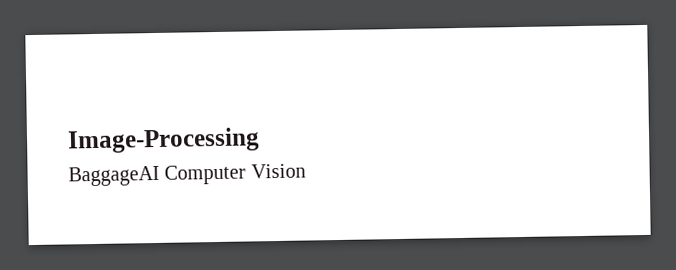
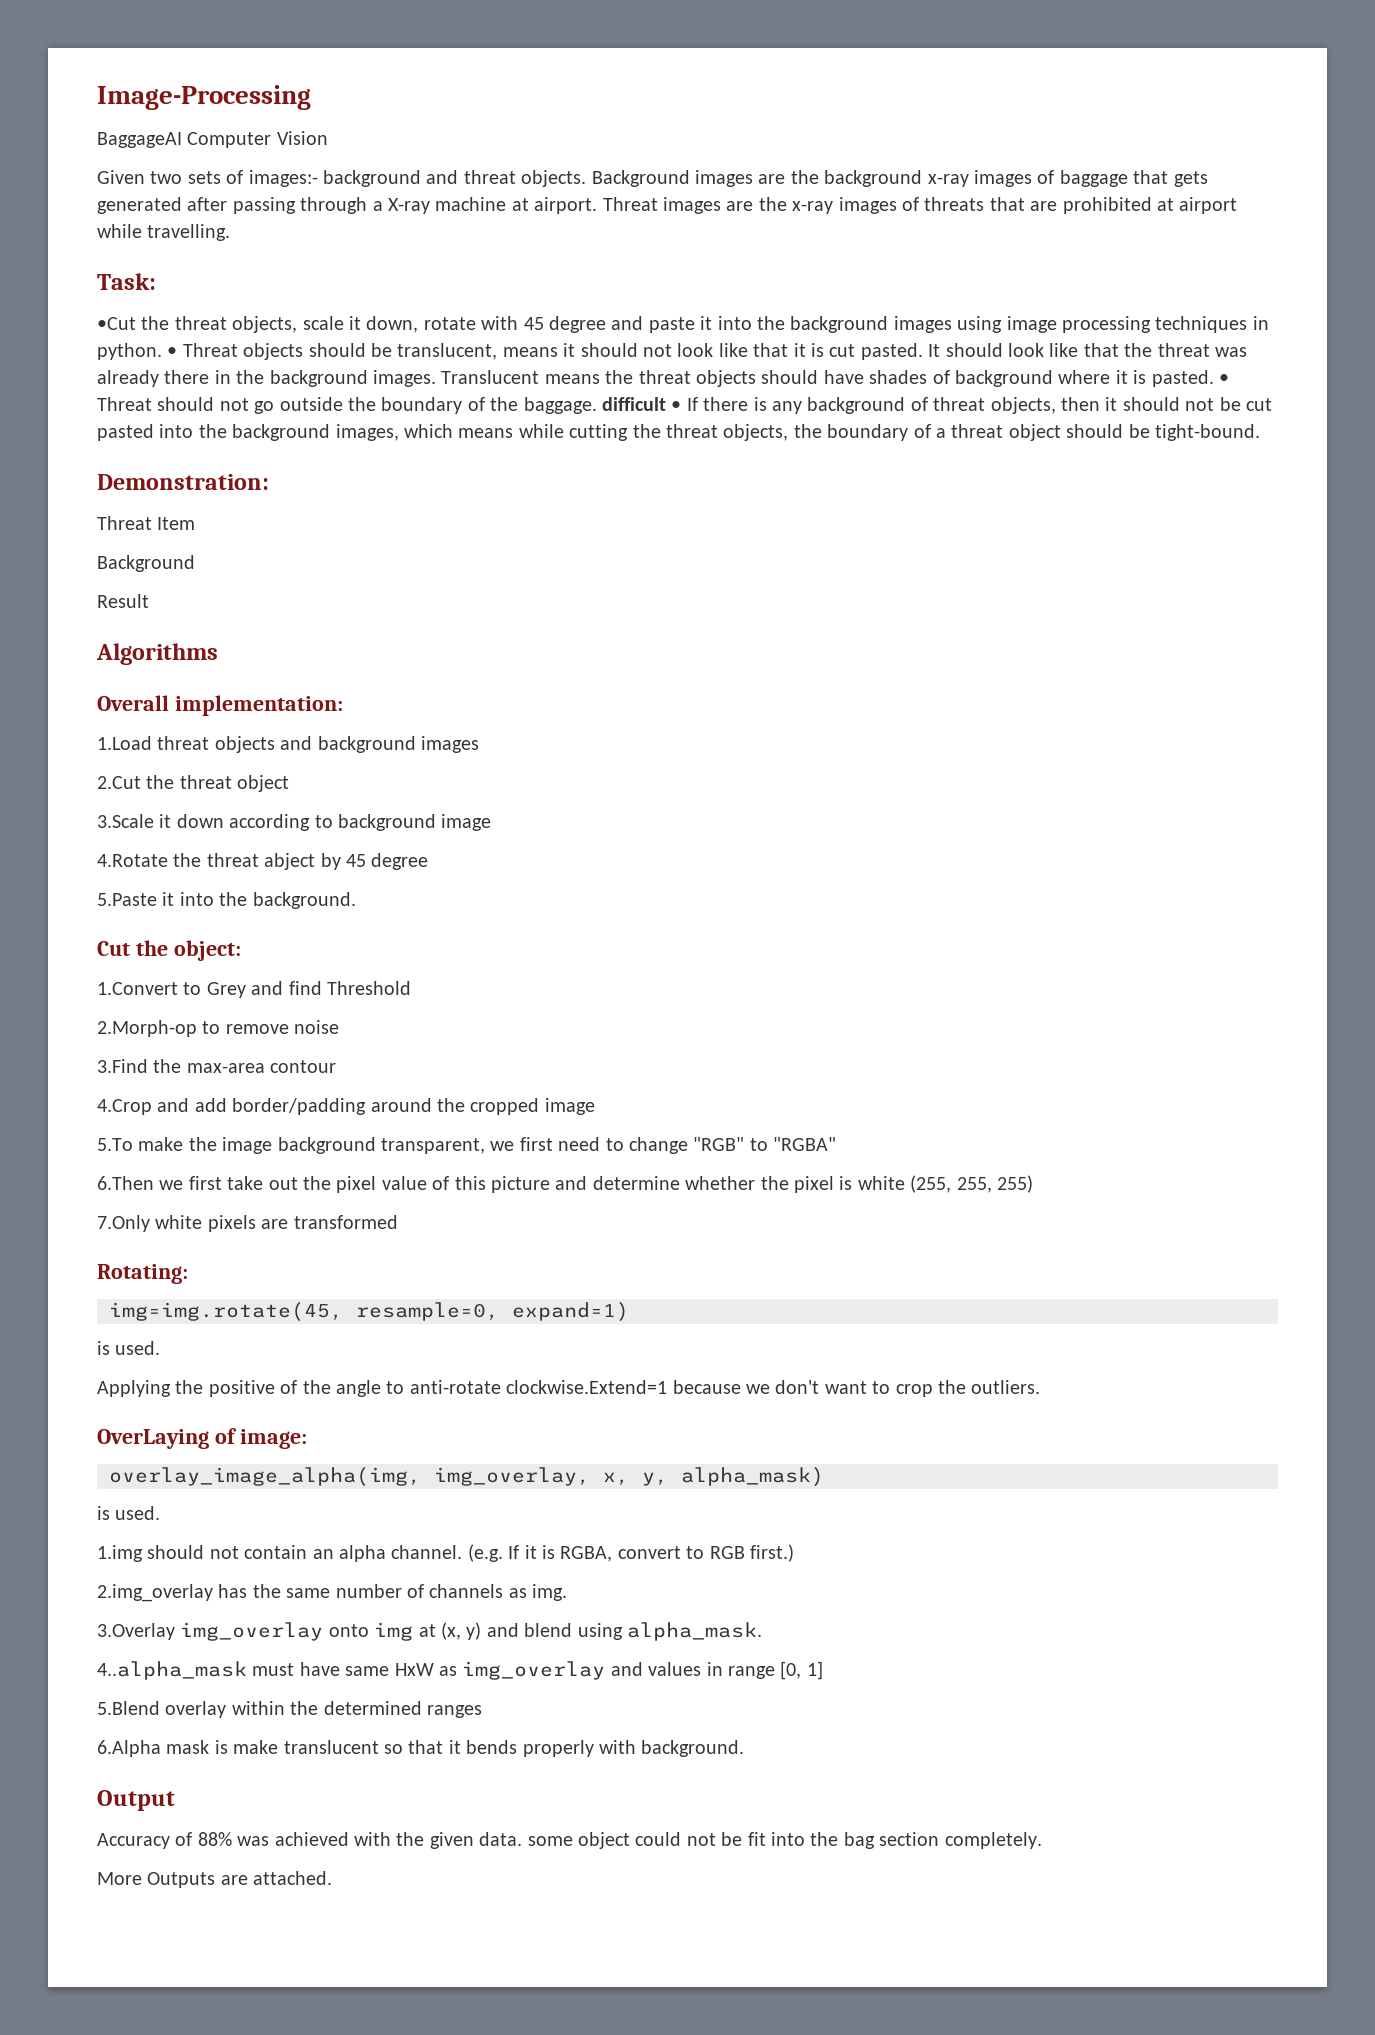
+ Given two sets of images:- background and threat objects. Background images are the background x-ray images of baggage that gets generated after passing through a X-ray machine at airport. Threat images are the x-ray images of threats that are prohibited at airport while travelling.
+ Task:
+ •Cut the threat objects, scale it down, rotate with 45 degree and paste it into the background images using image processing techniques in python. • Threat objects should be translucent, means it should not look like that it is cut pasted. It should look like that the threat was already there in the background images. Translucent means the threat objects should have shades of background where it is pasted. • Threat should not go outside the boundary of the baggage. difficult • If there is any background of threat objects, then it should not be cut pasted into the background images, which means while cutting the threat objects, the boundary of a threat object should be tight-bound.
+ Demonstration:
+ Threat Item
+ Background
+ Result
+ Algorithms
+ Overall implementation:
+ 1.Load threat objects and background images
+ 2.Cut the threat object
+ 3.Scale it down according to background image
+ 4.Rotate the threat abject by 45 degree
+ 5.Paste it into the background.
+ Cut the object:
+ 1.Convert to Grey and find Threshold
+ 2.Morph-op to remove noise
+ 3.Find the max-area contour
+ 4.Crop and add border/padding around the cropped image
+ 5.To make the image background transparent, we first need to change "RGB" to "RGBA"
+ 6.Then we first take out the pixel value of this picture and determine whether the pixel is white (255, 255, 255)
+ 7.Only white pixels are transformed
+ Rotating:
+ img=img.rotate(45, resample=0, expand=1)
+ is used.
+ Applying the positive of the angle to anti-rotate clockwise.Extend=1 because we don't want to crop the outliers.
+ OverLaying of image:
+ overlay_image_alpha(img, img_overlay, x, y, alpha_mask)
+ is used.
+ 1.img should not contain an alpha channel. (e.g. If it is RGBA, convert to RGB first.)
+ 2.img_overlay has the same number of channels as img.
+ 3.Overlay img_overlay onto img at (x, y) and blend using alpha_mask.
+ 4..alpha_mask must have same HxW as img_overlay and values in range [0, 1]
+ 5.Blend overlay within the determined ranges
+ 6.Alpha mask is make translucent so that it bends properly with background.
+ Output
+ Accuracy of 88% was achieved with the given data. some object could not be fit into the bag section completely.
+ More Outputs are attached.

